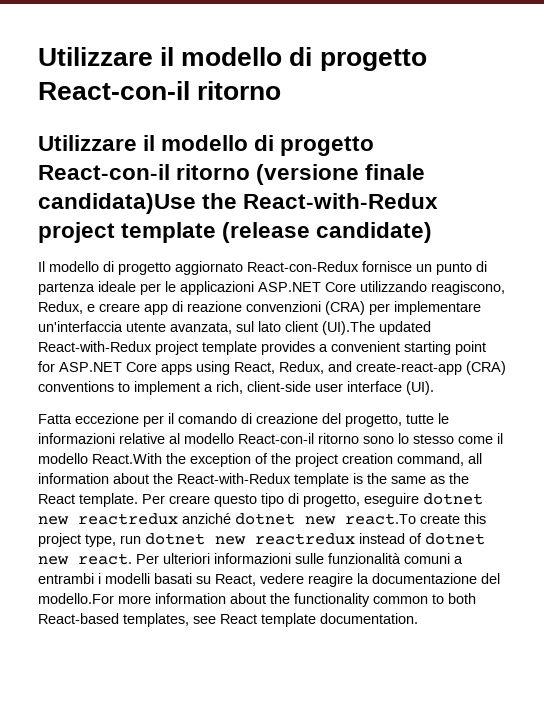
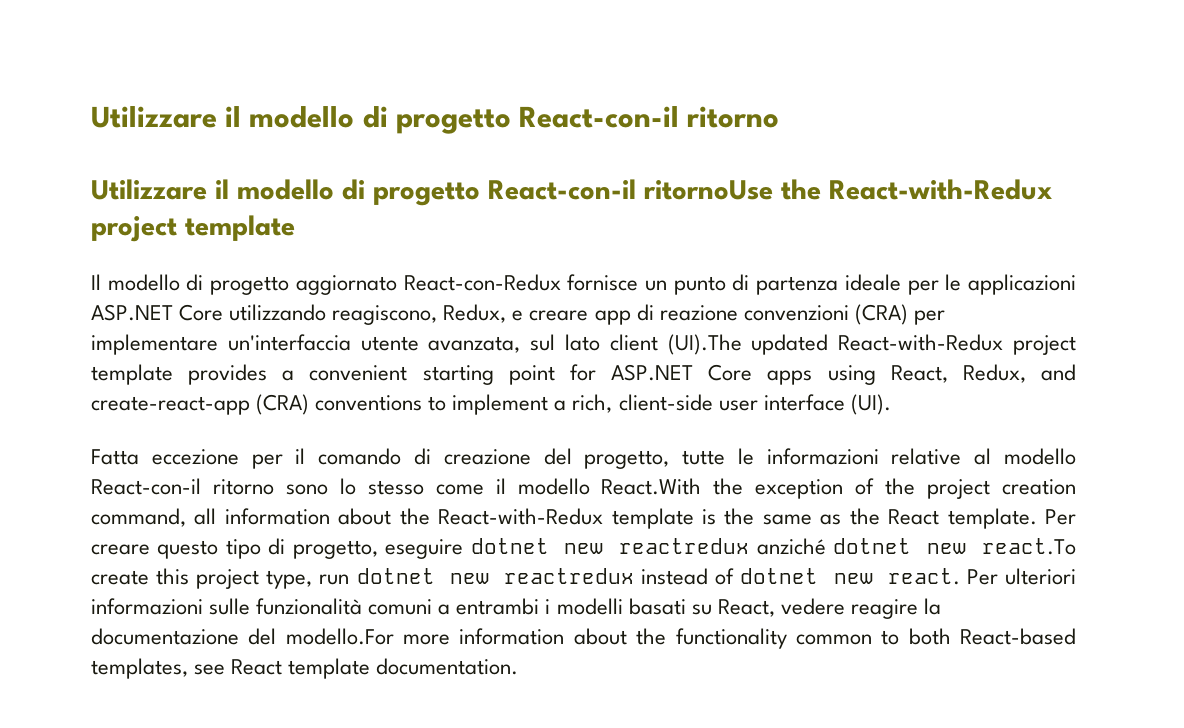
- Utilizzare il modello di progetto React-con-il ritorno (versione finale candidata)Use the React-with-Redux project template (release candidate)
+ Utilizzare il modello di progetto React-con-il ritornoUse the React-with-Redux project template

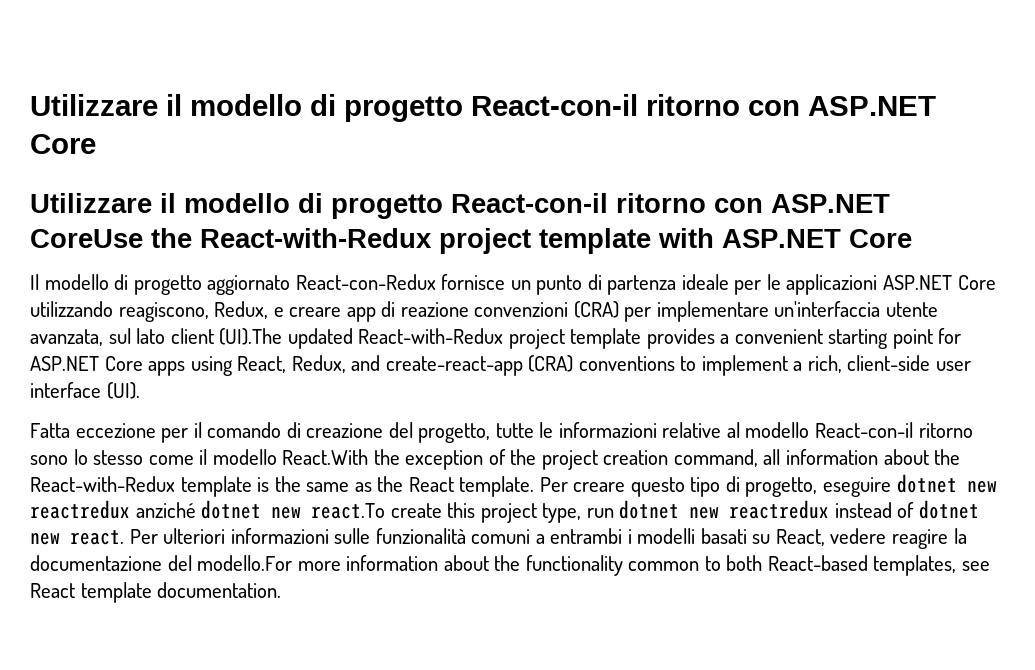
- Utilizzare il modello di progetto React-con-il ritorno
- Utilizzare il modello di progetto React-con-il ritornoUse the React-with-Redux project template
+ Utilizzare il modello di progetto React-con-il ritorno con ASP.NET Core
+ Utilizzare il modello di progetto React-con-il ritorno con ASP.NET CoreUse the React-with-Redux project template with ASP.NET Core

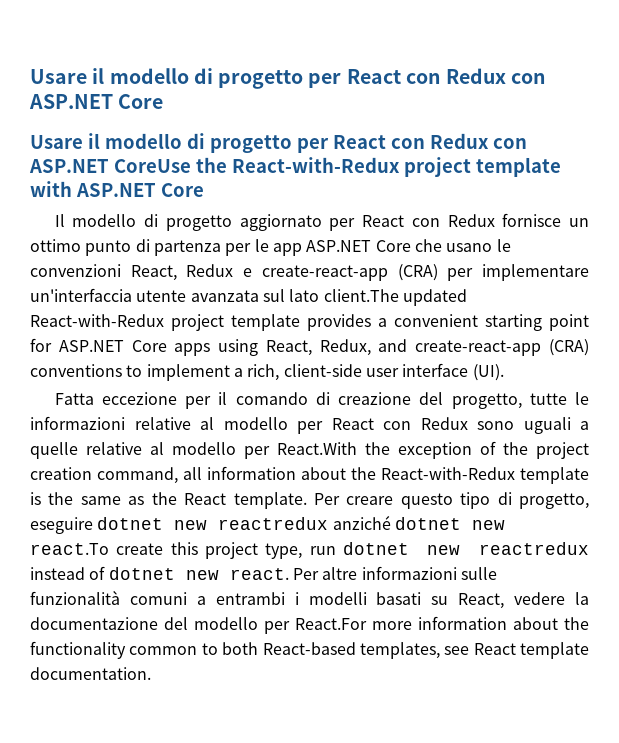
- Utilizzare il modello di progetto React-con-il ritorno con ASP.NET Core
+ Usare il modello di progetto per React con Redux con ASP.NET Core
- Utilizzare il modello di progetto React-con-il ritorno con ASP.NET CoreUse the React-with-Redux project template with ASP.NET Core
+ Usare il modello di progetto per React con Redux con ASP.NET CoreUse the React-with-Redux project template with ASP.NET Core
- Il modello di progetto aggiornato React-con-Redux fornisce un punto di partenza ideale per le applicazioni ASP.NET Core utilizzando reagiscono, Redux, e creare app di reazione convenzioni (CRA) per implementare un'interfaccia utente avanzata, sul lato client (UI).The updated React-with-Redux project template provides a convenient starting point for ASP.NET Core apps using React, Redux, and create-react-app (CRA) conventions to implement a rich, client-side user interface (UI).
+ Il modello di progetto aggiornato per React con Redux fornisce un ottimo punto di partenza per le app ASP.NET Core che usano le convenzioni React, Redux e create-react-app (CRA) per implementare un'interfaccia utente avanzata sul lato client.The updated React-with-Redux project template provides a convenient starting point for ASP.NET Core apps using React, Redux, and create-react-app (CRA) conventions to implement a rich, client-side user interface (UI).
- Fatta eccezione per il comando di creazione del progetto, tutte le informazioni relative al modello React-con-il ritorno sono lo stesso come il modello React.With the exception of the project creation command, all information about the React-with-Redux template is the same as the React template.
+ Fatta eccezione per il comando di creazione del progetto, tutte le informazioni relative al modello per React con Redux sono uguali a quelle relative al modello per React.With the exception of the project creation command, all information about the React-with-Redux template is the same as the React template.
- Per ulteriori informazioni sulle funzionalità comuni a entrambi i modelli basati su React, vedere reagire la documentazione del modello.For more information about the functionality common to both React-based templates, see React template documentation.
+ Per altre informazioni sulle funzionalità comuni a entrambi i modelli basati su React, vedere la documentazione del modello per React.For more information about the functionality common to both React-based templates, see React template documentation.

